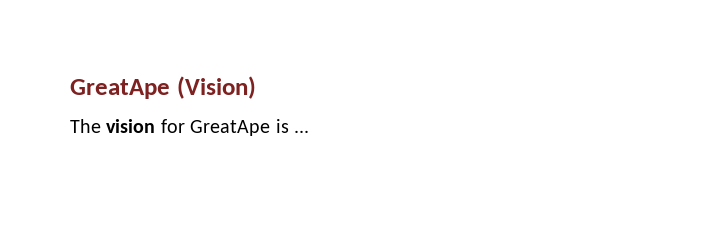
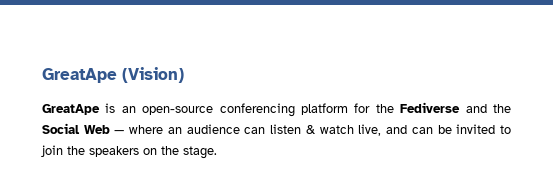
- The vision for GreatApe is ...
+ GreatApe is an open-source conferencing platform for the Fediverse and the Social Web — where an audience can listen & watch live, and can be invited to join the speakers on the stage.

